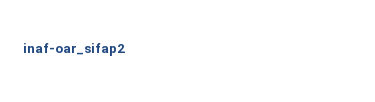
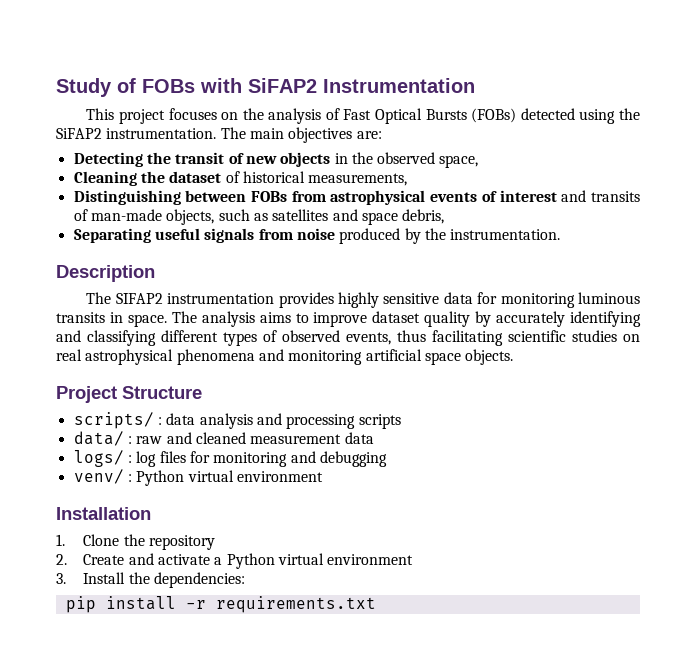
- inaf-oar_sifap2
+ Study of FOBs with SiFAP2 Instrumentation
+ This project focuses on the analysis of Fast Optical Bursts (FOBs) detected using the SiFAP2 instrumentation. The main objectives are:
+ Detecting the transit of new objects in the observed space,
+ Cleaning the dataset of historical measurements,
+ Distinguishing between FOBs from astrophysical events of interest and transits of man-made objects, such as satellites and space debris,
+ Separating useful signals from noise produced by the instrumentation.
+ Description
+ The SIFAP2 instrumentation provides highly sensitive data for monitoring luminous transits in space. The analysis aims to improve dataset quality by accurately identifying and classifying different types of observed events, thus facilitating scientific studies on real astrophysical phenomena and monitoring artificial space objects.
+ Project Structure
+ scripts/ : data analysis and processing scripts
+ data/ : raw and cleaned measurement data
+ logs/ : log files for monitoring and debugging
+ venv/ : Python virtual environment
+ Installation
+ 1. Clone the repository
+ 2. Create and activate a Python virtual environment
+ 3. Install the dependencies:
+ pip install -r requirements.txt

